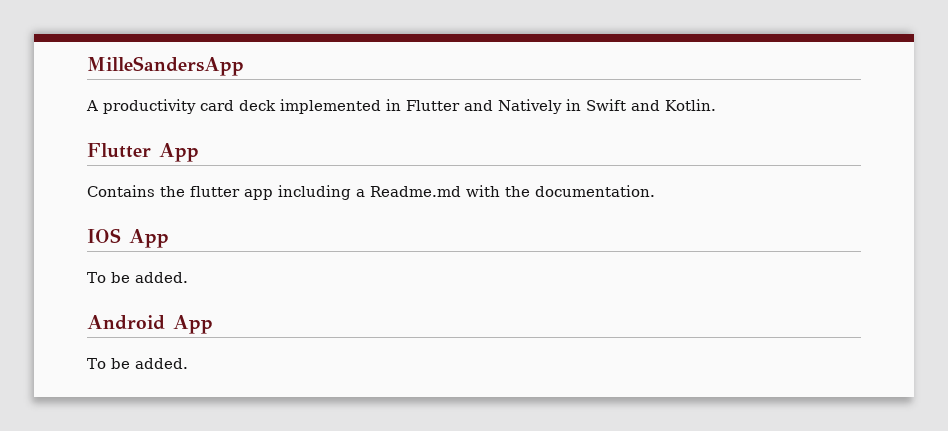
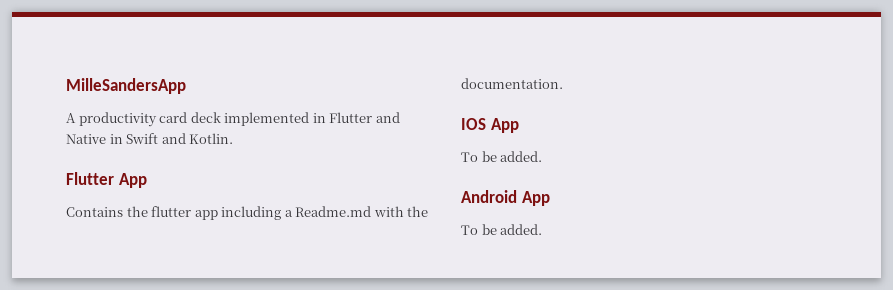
- A productivity card deck implemented in Flutter and Natively in Swift and Kotlin.
+ A productivity card deck implemented in Flutter and Native in Swift and Kotlin.

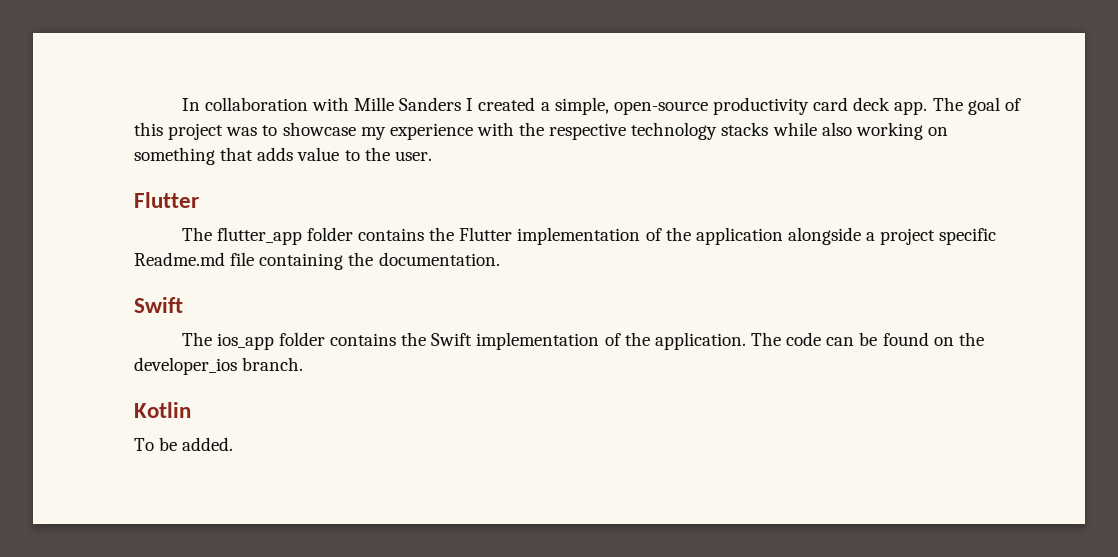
- MilleSandersApp
- A productivity card deck implemented in Flutter and Native in Swift and Kotlin.
- Flutter App
- Contains the flutter app including a Readme.md with the documentation.
- IOS App
- To be added.
- Android App
+ In collaboration with Mille Sanders I created a simple, open-source productivity card deck app. The goal of this project was to showcase my experience with the respective technology stacks while also working on something that adds value to the user.
+ Flutter
+ The flutter_app folder contains the Flutter implementation of the application alongside a project specific Readme.md file containing the documentation.
+ Swift
+ The ios_app folder contains the Swift implementation of the application. The code can be found on the developer_ios branch.
+ Kotlin

